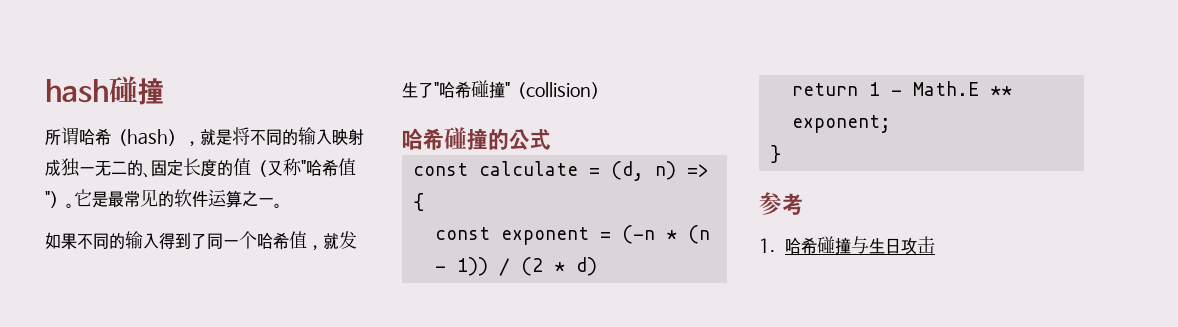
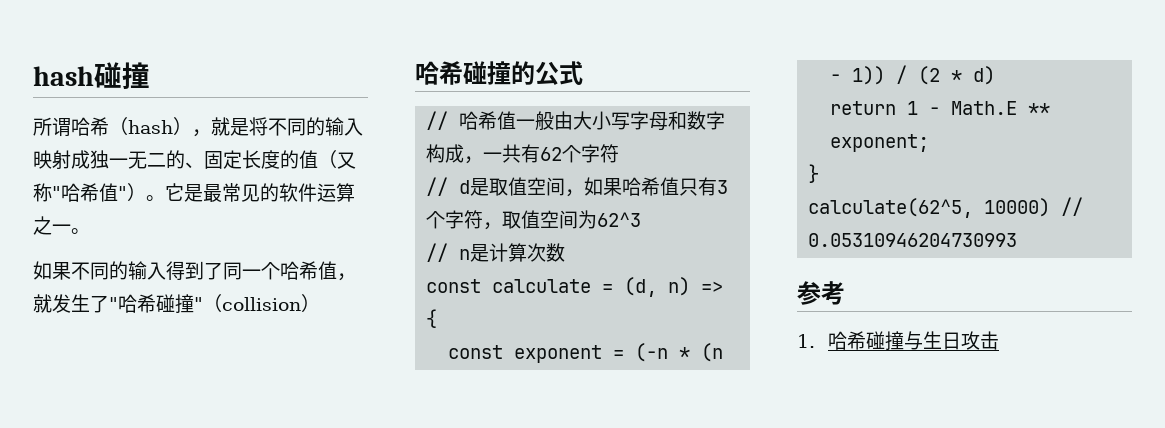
+ // 哈希值一般由大小写字母和数字构成，一共有62个字符
+ // d是取值空间，如果哈希值只有3个字符，取值空间为62^3
+ // n是计算次数
+ calculate(62^5, 10000) // 0.05310946204730993

